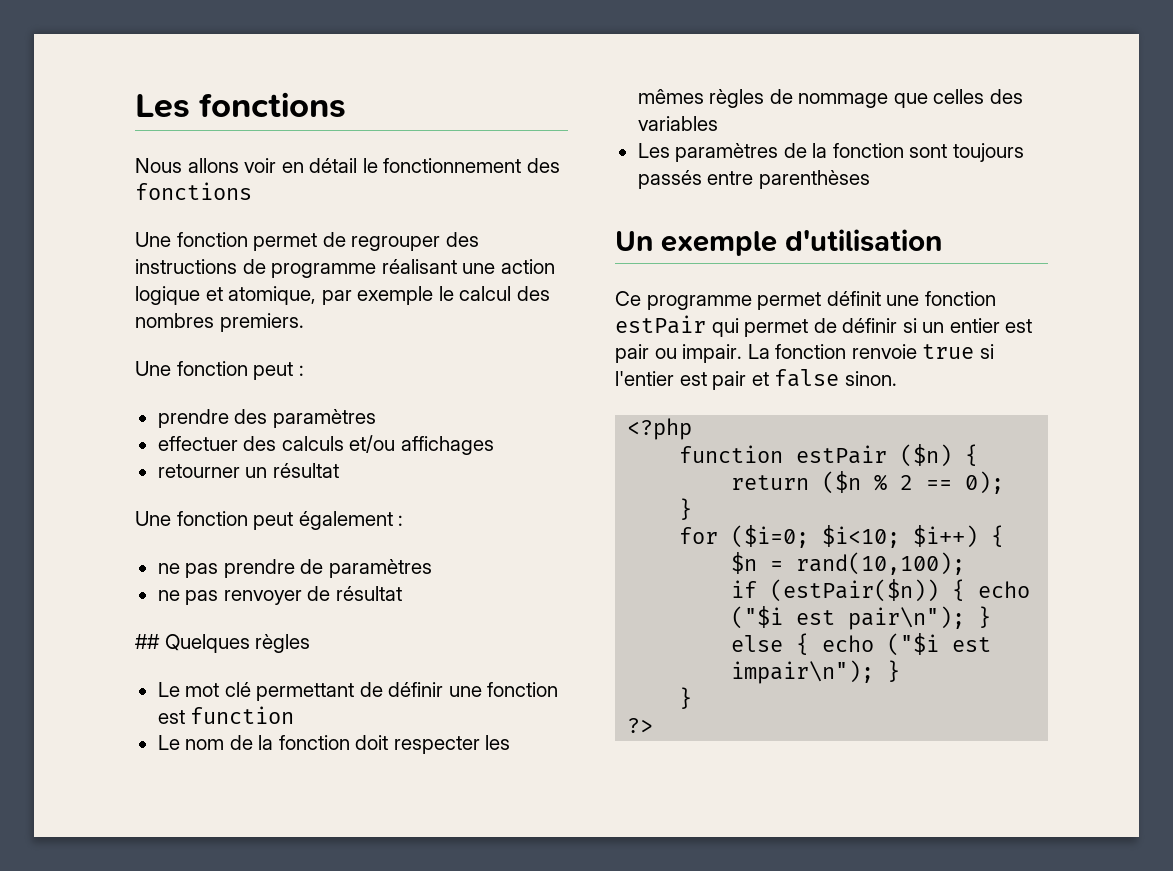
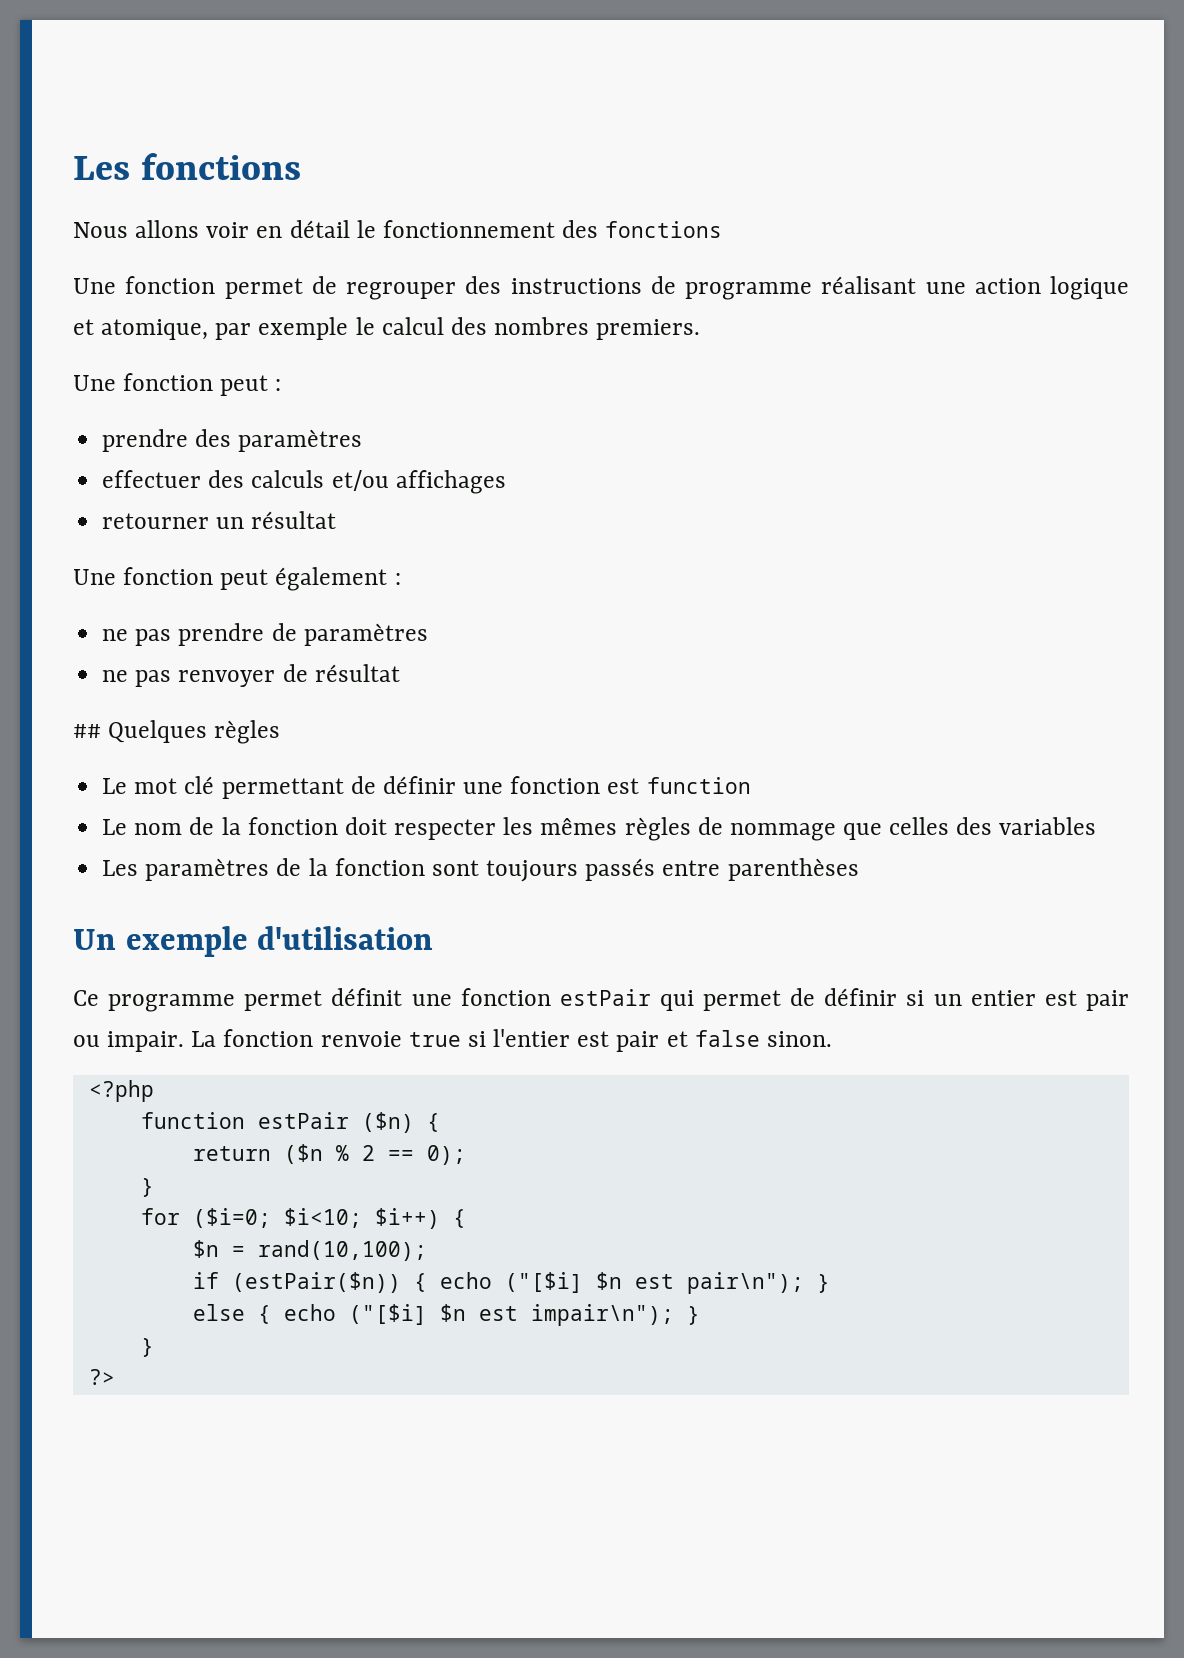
- if (estPair($n)) { echo ("$i est pair\n"); }
+ if (estPair($n)) { echo ("[$i] $n est pair\n"); }
- else { echo ("$i est impair\n"); }
+ else { echo ("[$i] $n est impair\n"); }

